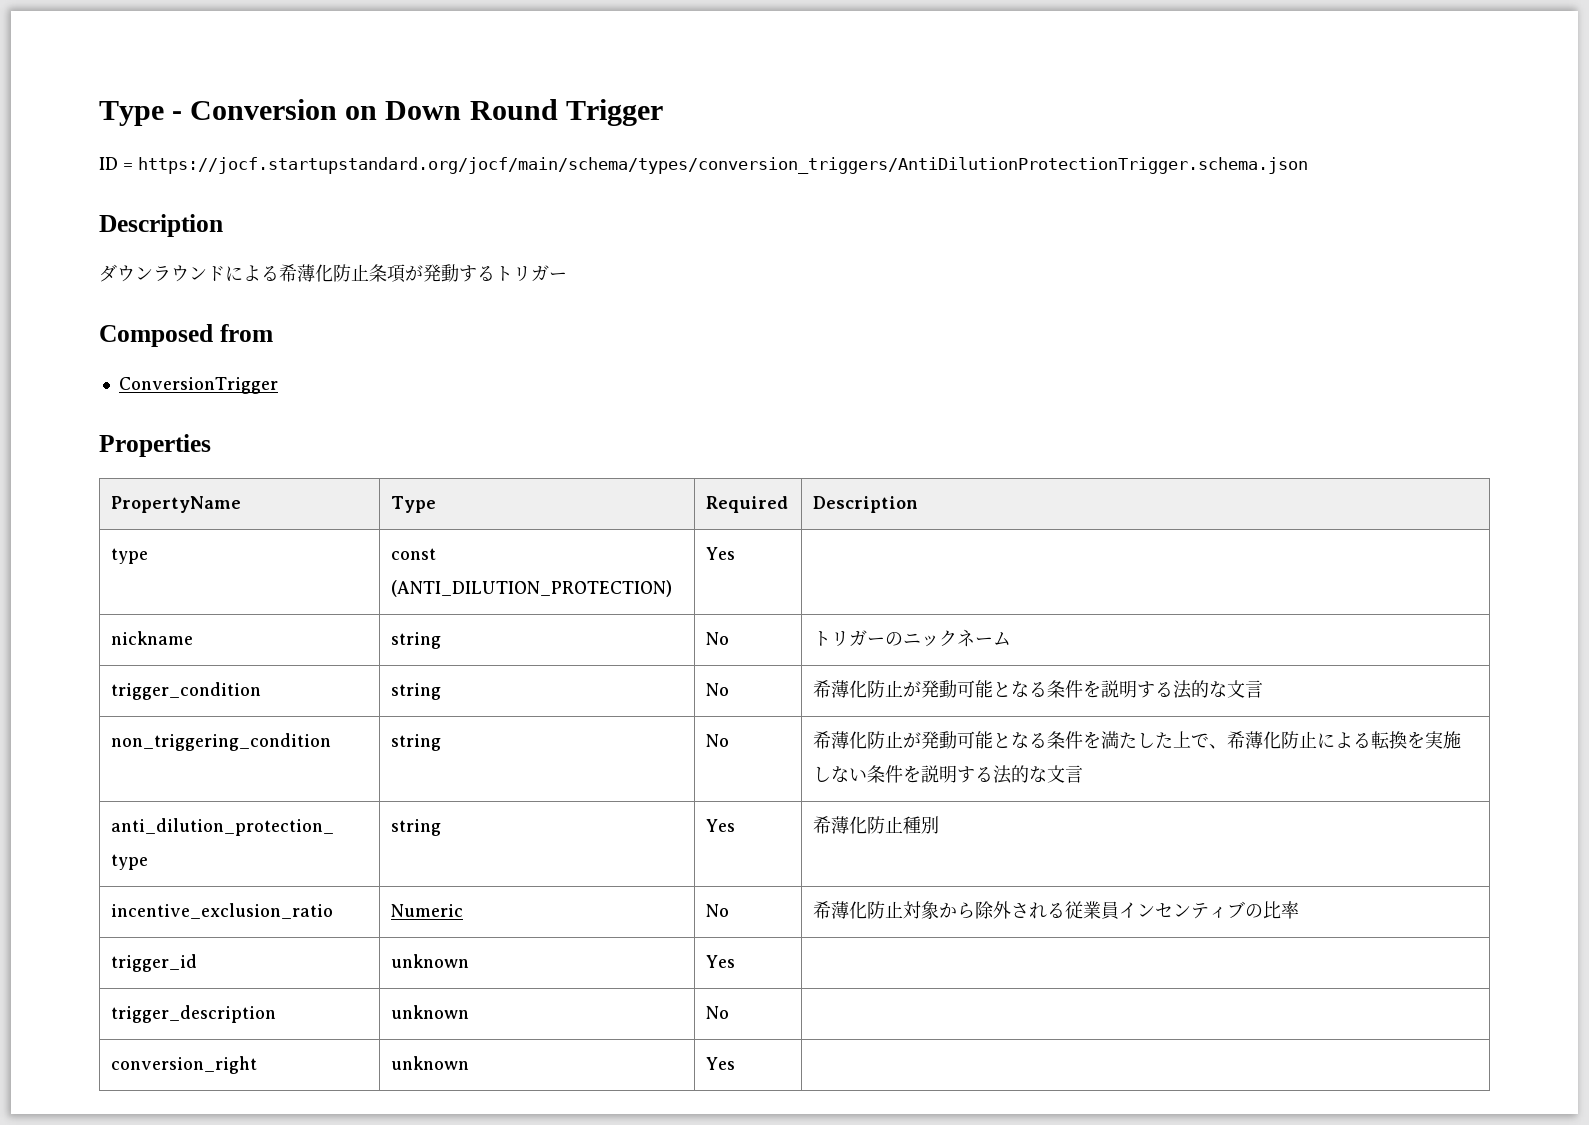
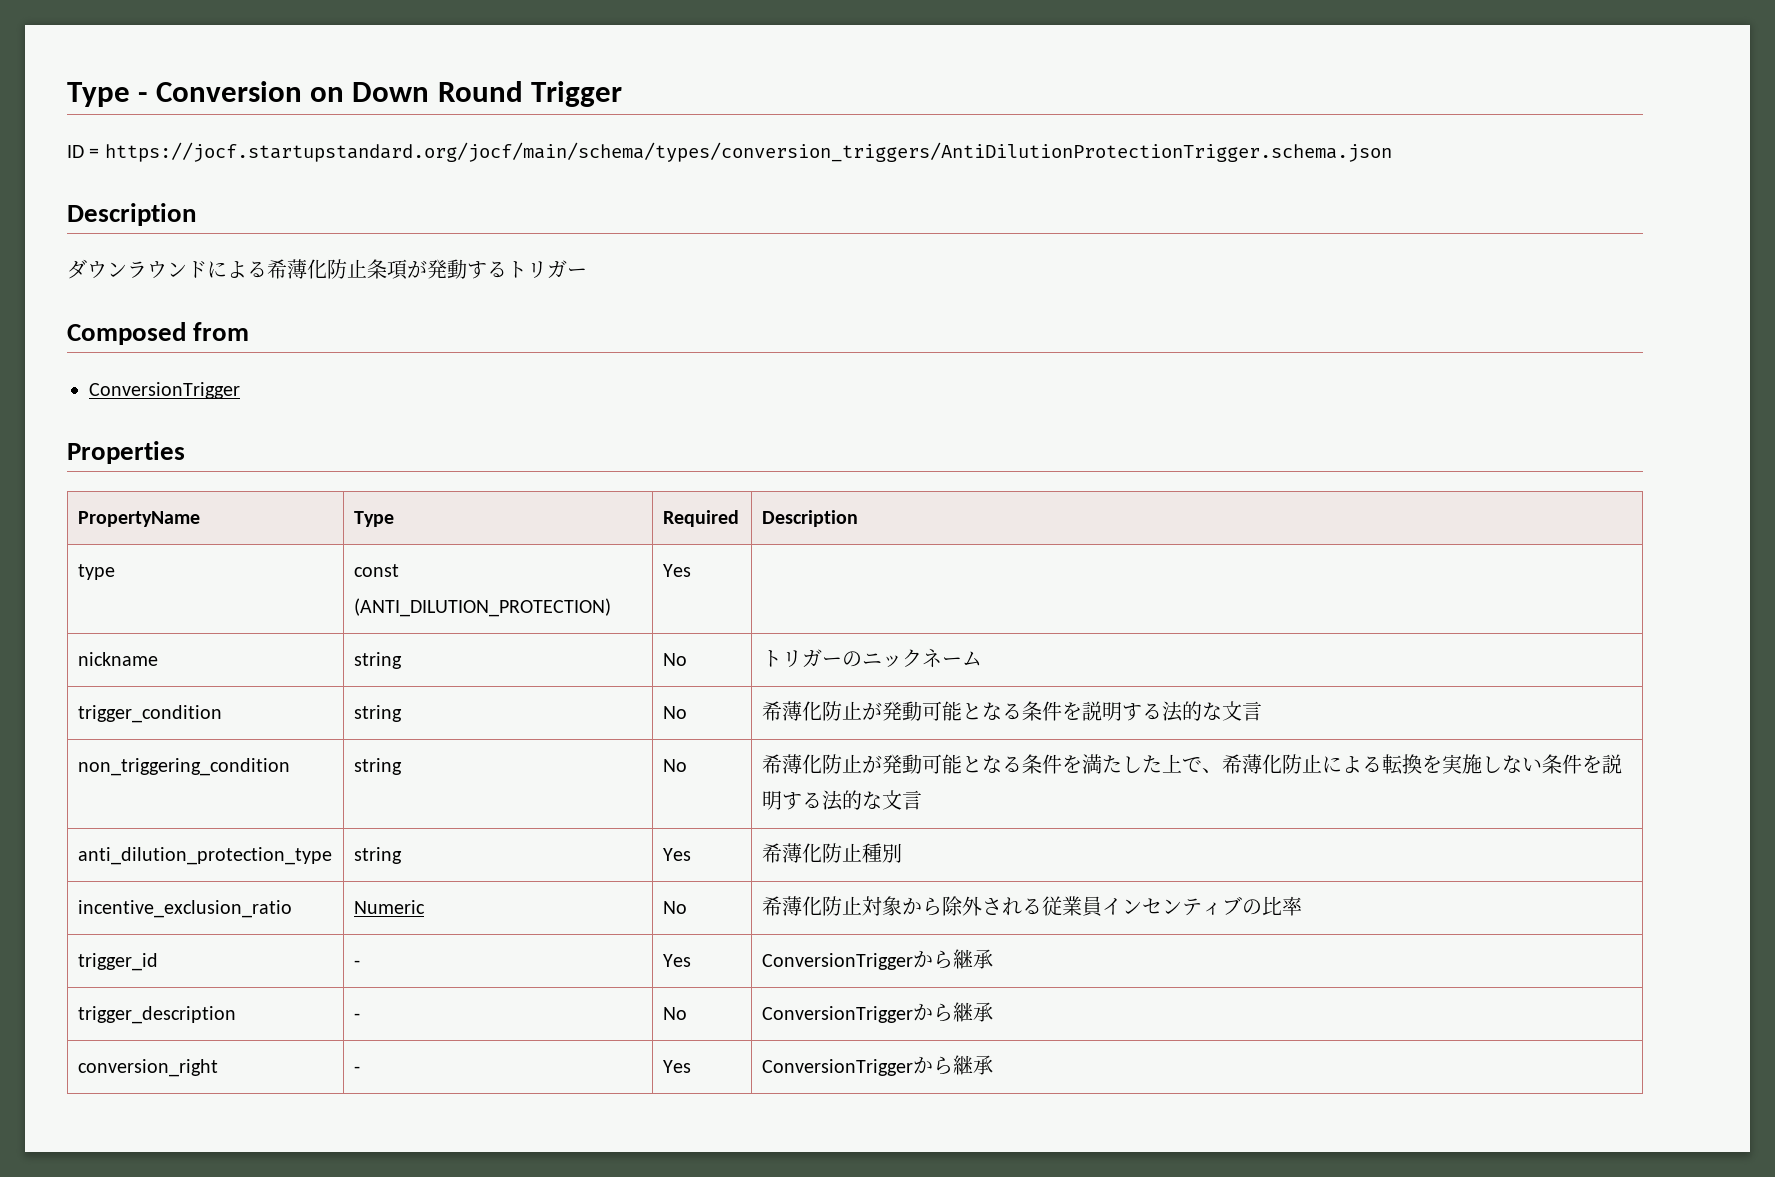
- trigger_id | unknown | Yes |
+ trigger_id | - | Yes | ConversionTriggerから継承
- trigger_description | unknown | No |
+ trigger_description | - | No | ConversionTriggerから継承
- conversion_right | unknown | Yes |
+ conversion_right | - | Yes | ConversionTriggerから継承

